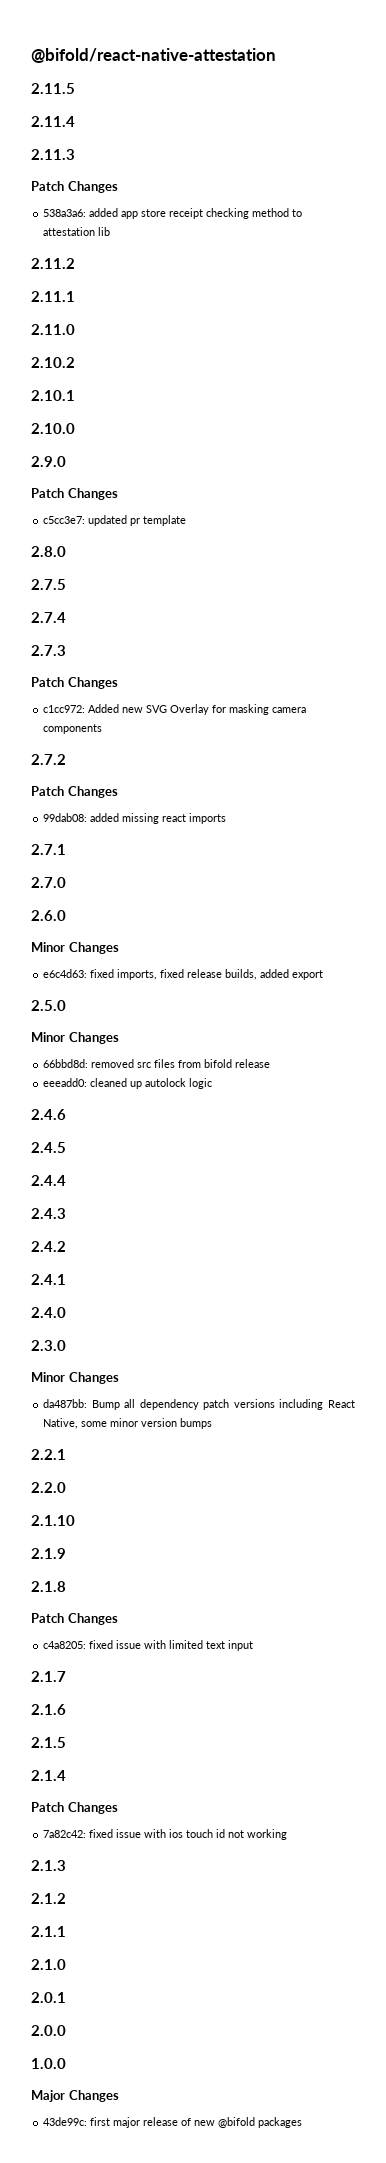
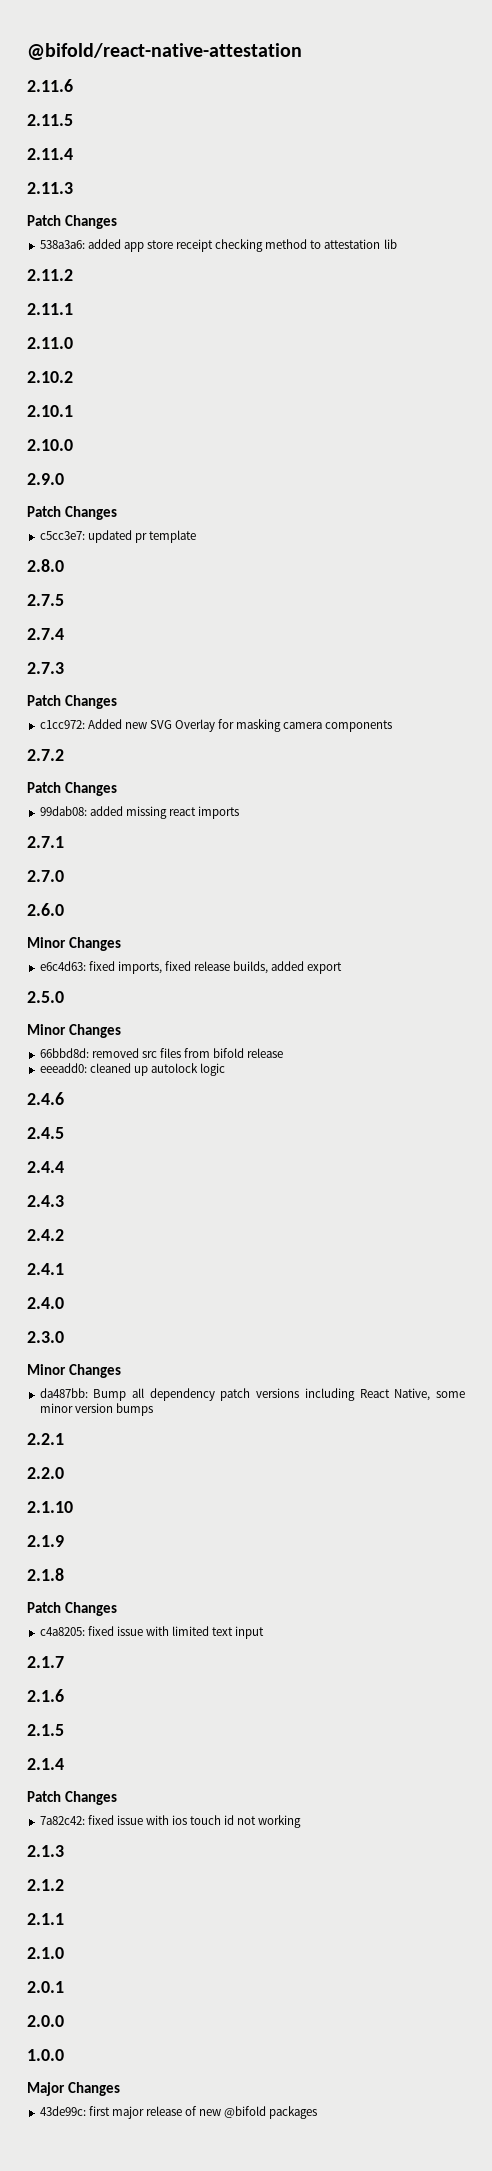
+ 2.11.6

